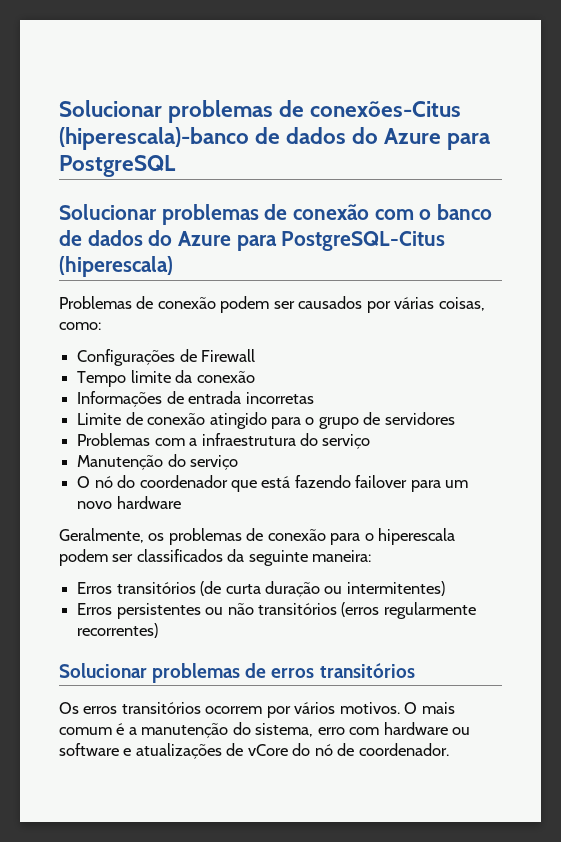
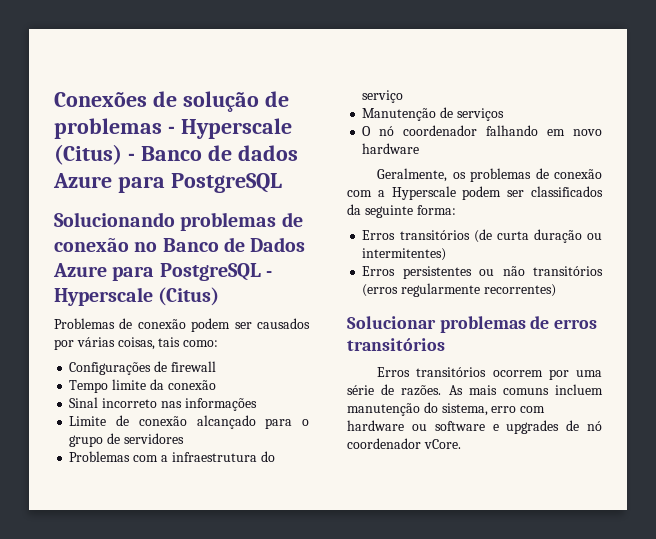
- Solucionar problemas de conexões-Citus (hiperescala)-banco de dados do Azure para PostgreSQL
+ Conexões de solução de problemas - Hyperscale (Citus) - Banco de dados Azure para PostgreSQL
- Solucionar problemas de conexão com o banco de dados do Azure para PostgreSQL-Citus (hiperescala)
+ Solucionando problemas de conexão no Banco de Dados Azure para PostgreSQL - Hyperscale (Citus)
- Problemas de conexão podem ser causados por várias coisas, como:
+ Problemas de conexão podem ser causados por várias coisas, tais como:
- Configurações de Firewall
+ Configurações de firewall
- Informações de entrada incorretas
+ Sinal incorreto nas informações
- Limite de conexão atingido para o grupo de servidores
+ Limite de conexão alcançado para o grupo de servidores
- Manutenção do serviço
+ Manutenção de serviços
- O nó do coordenador que está fazendo failover para um novo hardware
+ O nó coordenador falhando em novo hardware
- Geralmente, os problemas de conexão para o hiperescala podem ser classificados da seguinte maneira:
+ Geralmente, os problemas de conexão com a Hyperscale podem ser classificados da seguinte forma:
- Os erros transitórios ocorrem por vários motivos. O mais comum é a manutenção do sistema, erro com hardware ou software e atualizações de vCore do nó de coordenador.
+ Erros transitórios ocorrem por uma série de razões. As mais comuns incluem manutenção do sistema, erro com hardware ou software e upgrades de nó coordenador vCore.

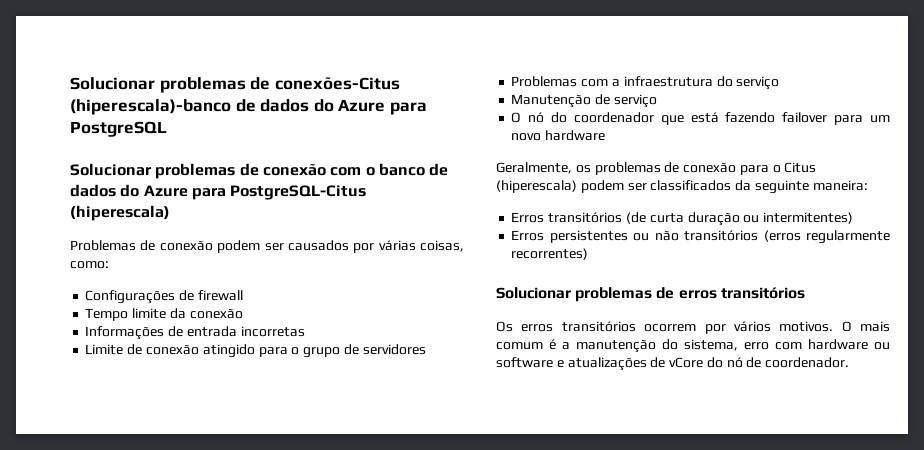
- Conexões de solução de problemas - Hyperscale (Citus) - Banco de dados Azure para PostgreSQL
+ Solucionar problemas de conexões-Citus (hiperescala)-banco de dados do Azure para PostgreSQL
- Solucionando problemas de conexão no Banco de Dados Azure para PostgreSQL - Hyperscale (Citus)
+ Solucionar problemas de conexão com o banco de dados do Azure para PostgreSQL-Citus (hiperescala)
- Problemas de conexão podem ser causados por várias coisas, tais como:
+ Problemas de conexão podem ser causados por várias coisas, como:
- Sinal incorreto nas informações
+ Informações de entrada incorretas
- Limite de conexão alcançado para o grupo de servidores
+ Limite de conexão atingido para o grupo de servidores
- Manutenção de serviços
+ Manutenção de serviço
- O nó coordenador falhando em novo hardware
+ O nó do coordenador que está fazendo failover para um novo hardware
- Geralmente, os problemas de conexão com a Hyperscale podem ser classificados da seguinte forma:
+ Geralmente, os problemas de conexão para o Citus (hiperescala) podem ser classificados da seguinte maneira:
- Erros transitórios ocorrem por uma série de razões. As mais comuns incluem manutenção do sistema, erro com hardware ou software e upgrades de nó coordenador vCore.
+ Os erros transitórios ocorrem por vários motivos. O mais comum é a manutenção do sistema, erro com hardware ou software e atualizações de vCore do nó de coordenador.

